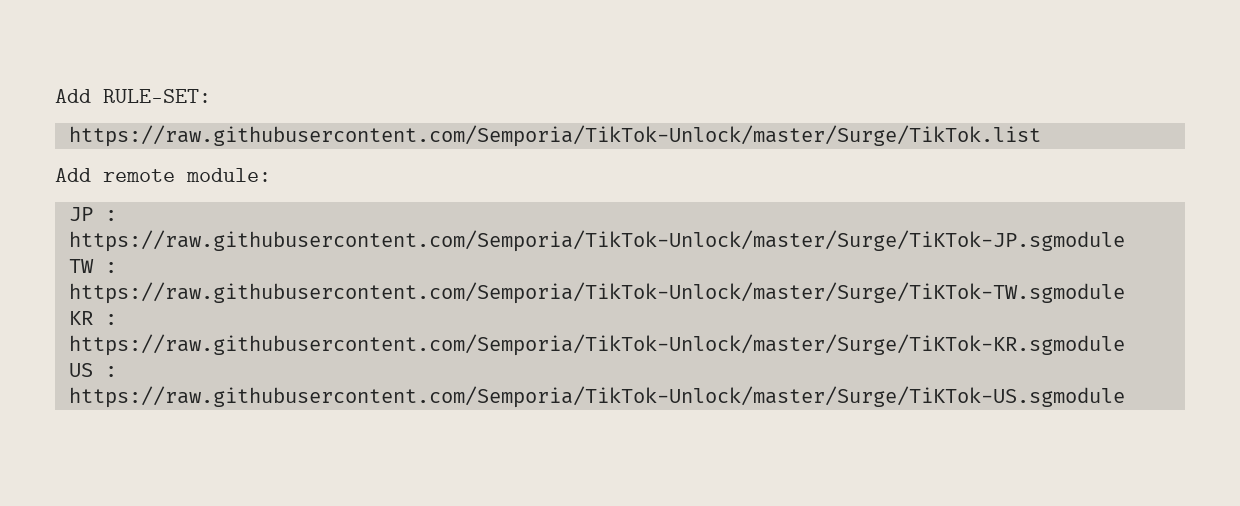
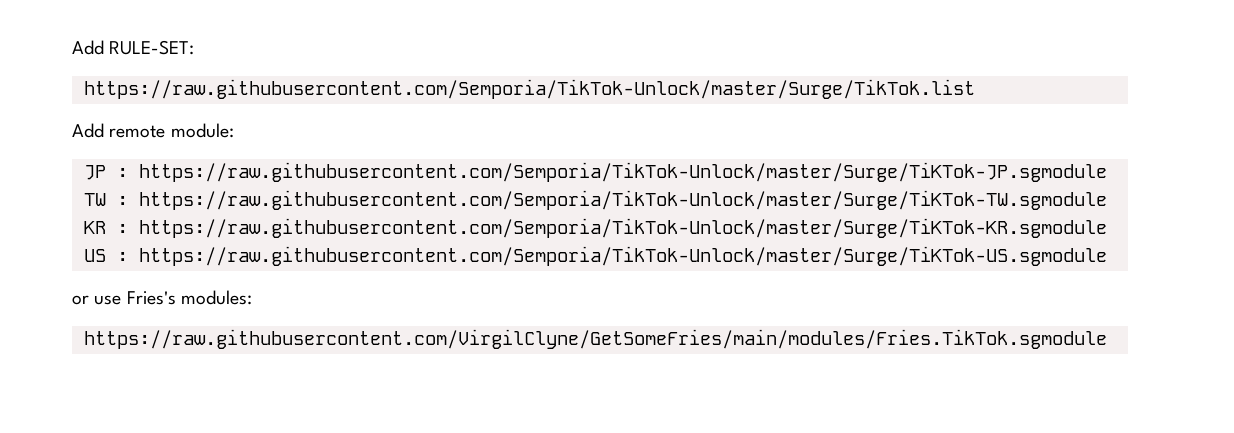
+ or use Fries's modules:
+ https://raw.githubusercontent.com/VirgilClyne/GetSomeFries/main/modules/Fries.TikTok.sgmodule

